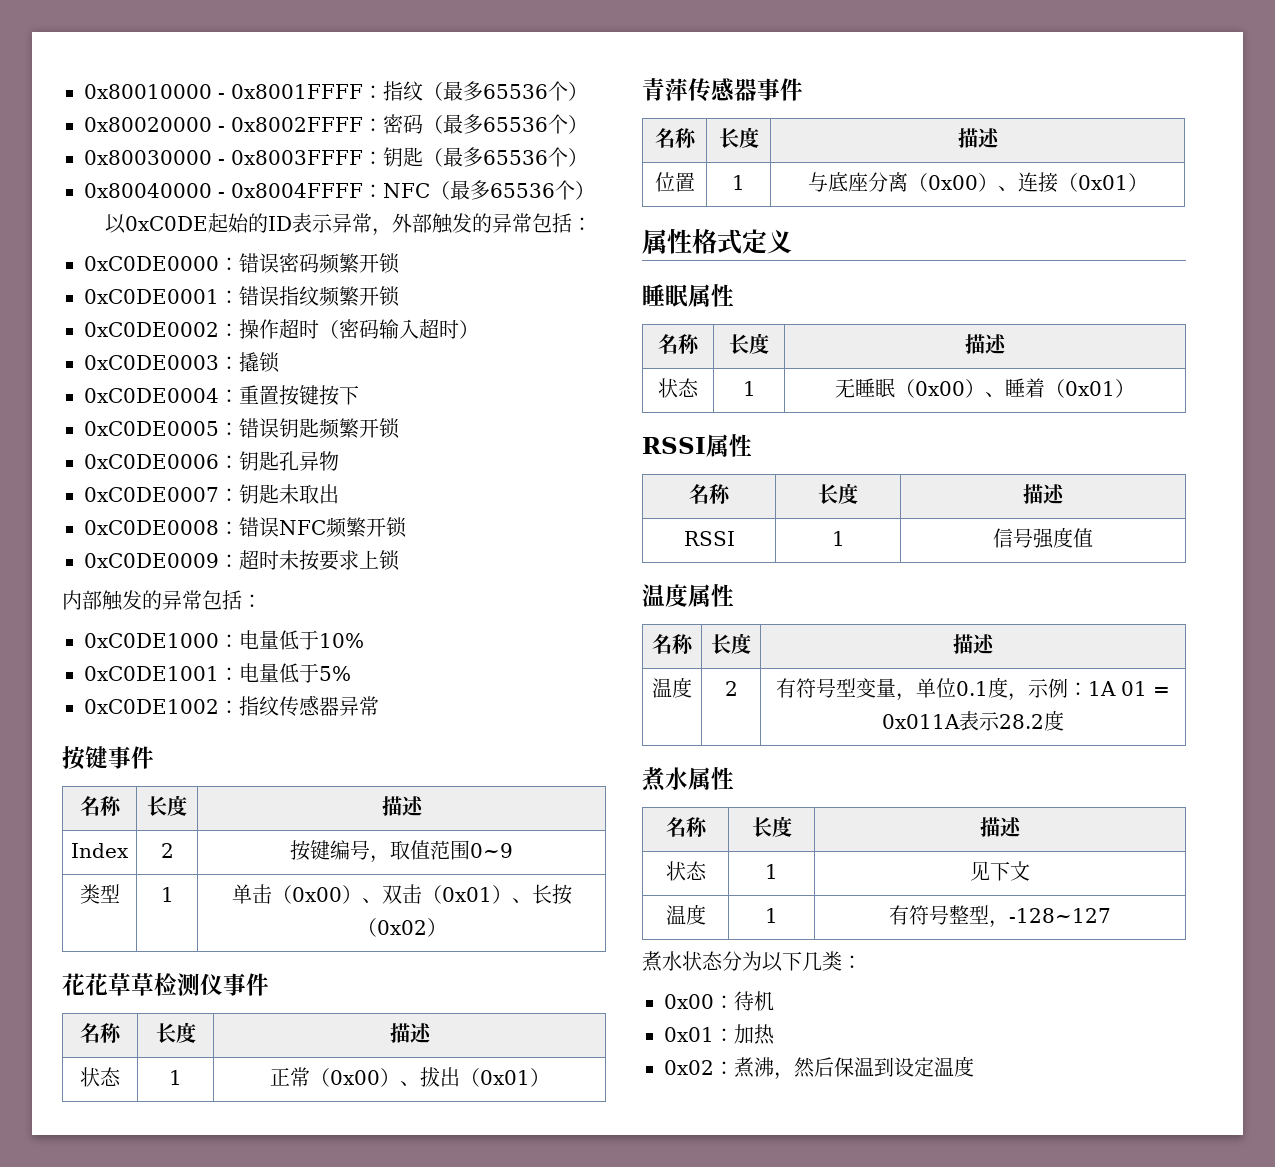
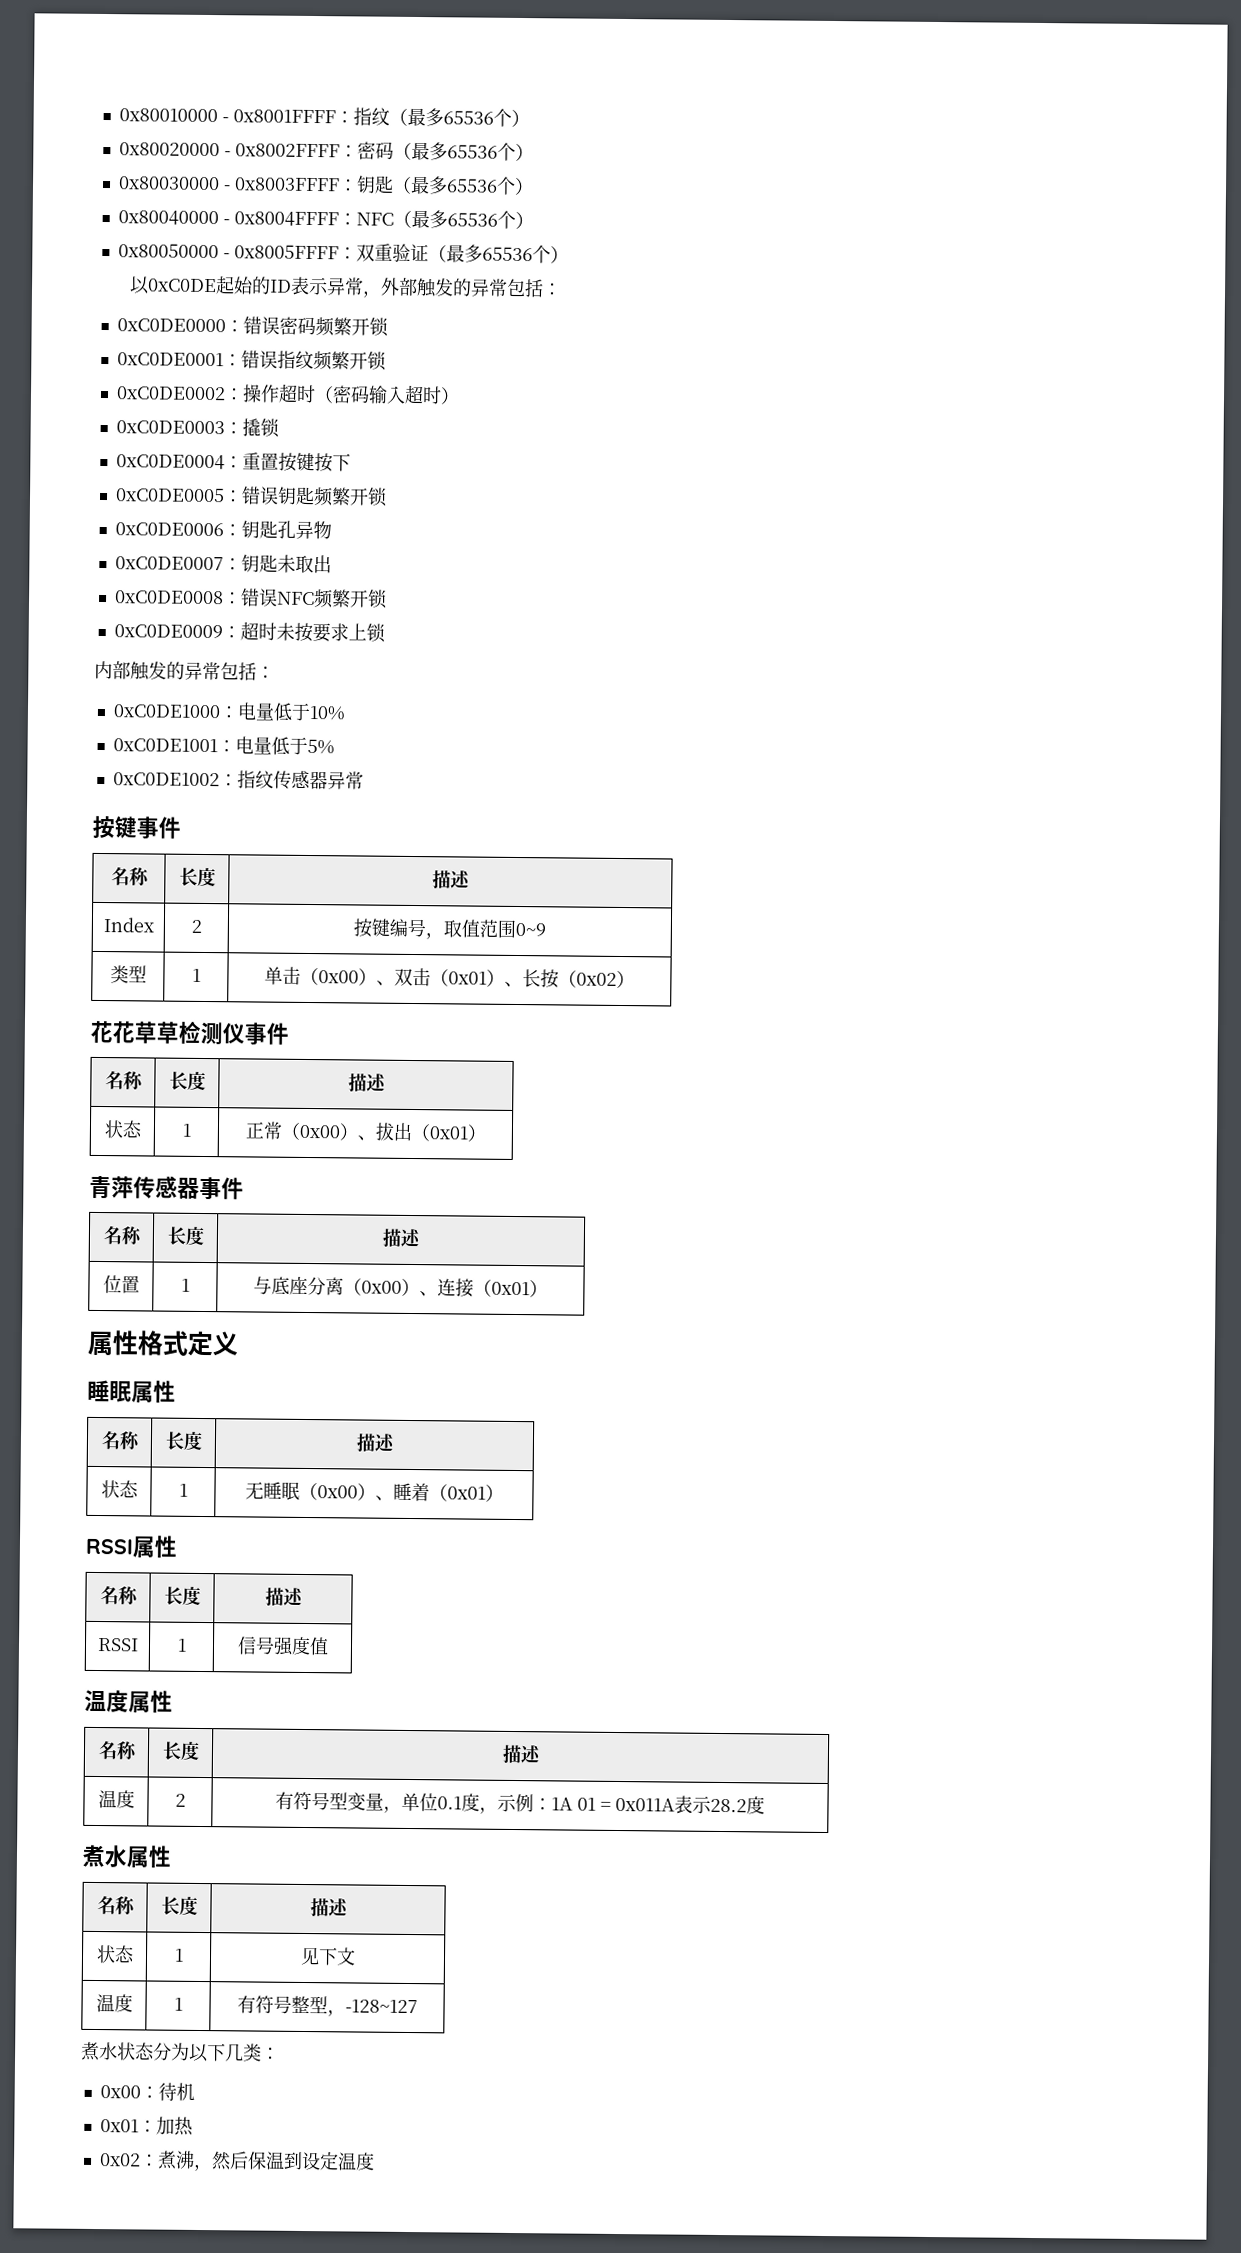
+ 0x80050000 - 0x8005FFFF：双重验证（最多65536个）

